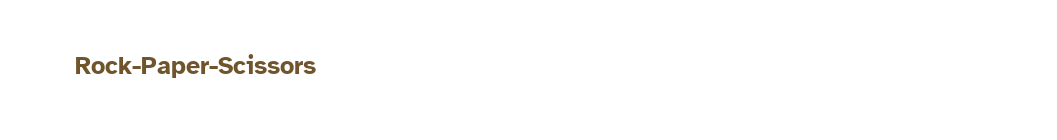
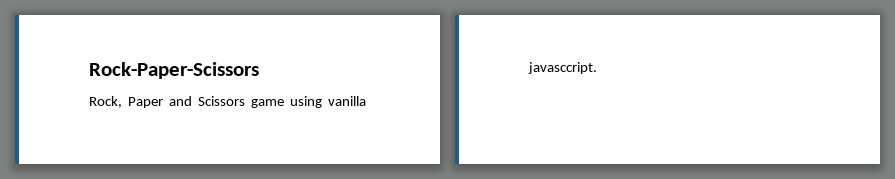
+ Rock, Paper and Scissors game using vanilla javasccript.

